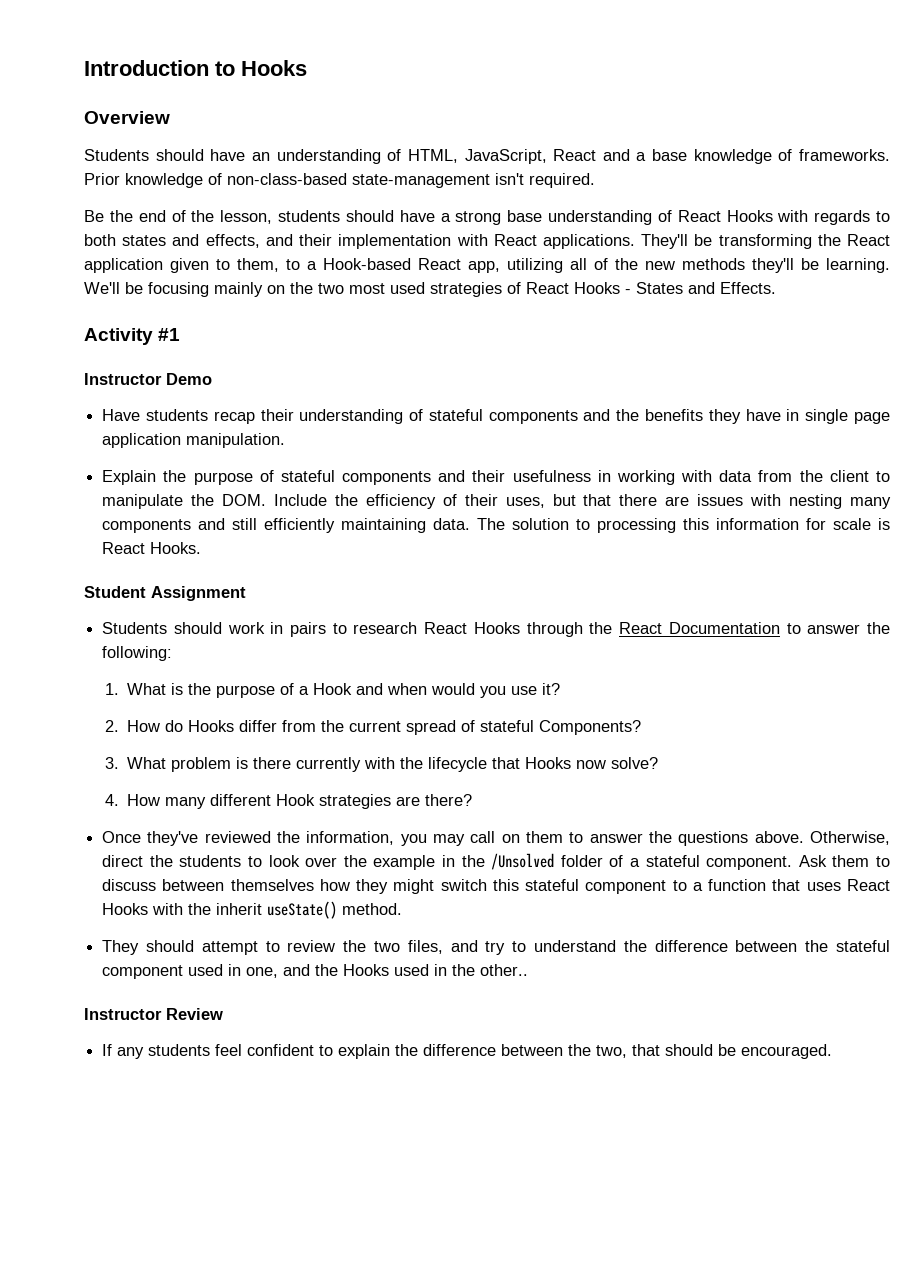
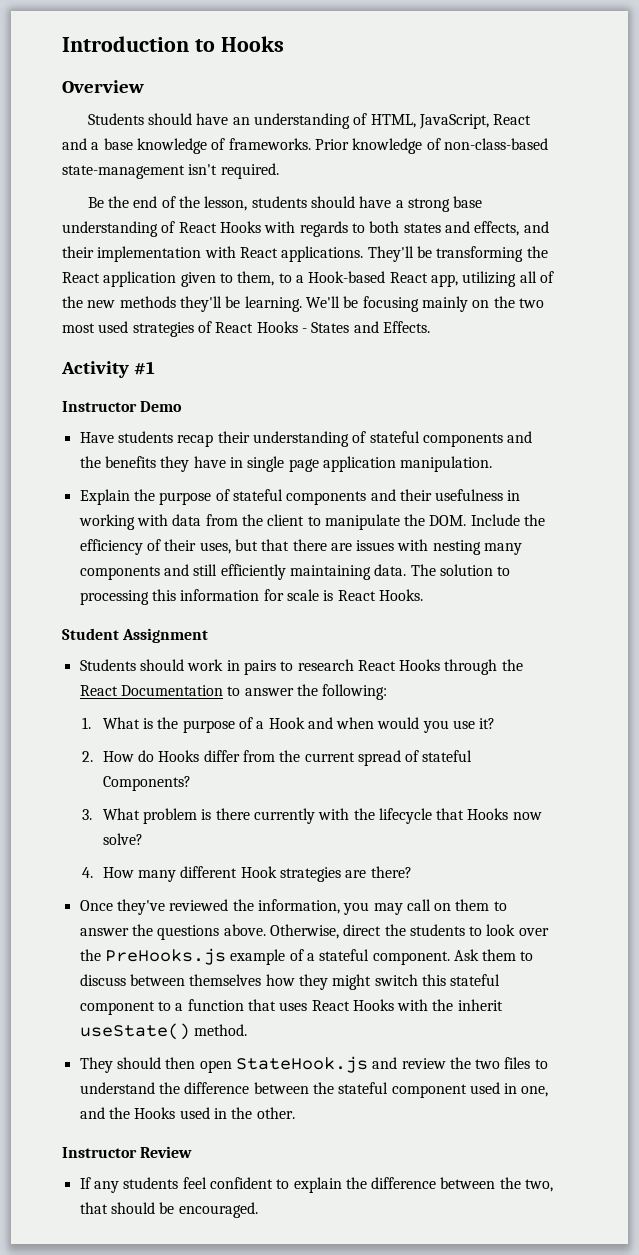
- Otherwise, direct the students to look over the example in the /Unsolved folder of a stateful component.
+ Otherwise, direct the students to look over the PreHooks.js example of a stateful component.
- They should attempt to review the two files, and try to understand the difference between the stateful component used in one, and the Hooks used in the other..
+ They should then open StateHook.js and review the two files to understand the difference between the stateful component used in one, and the Hooks used in the other.

